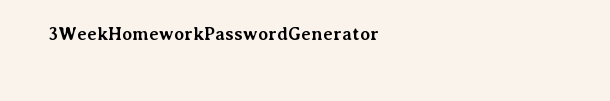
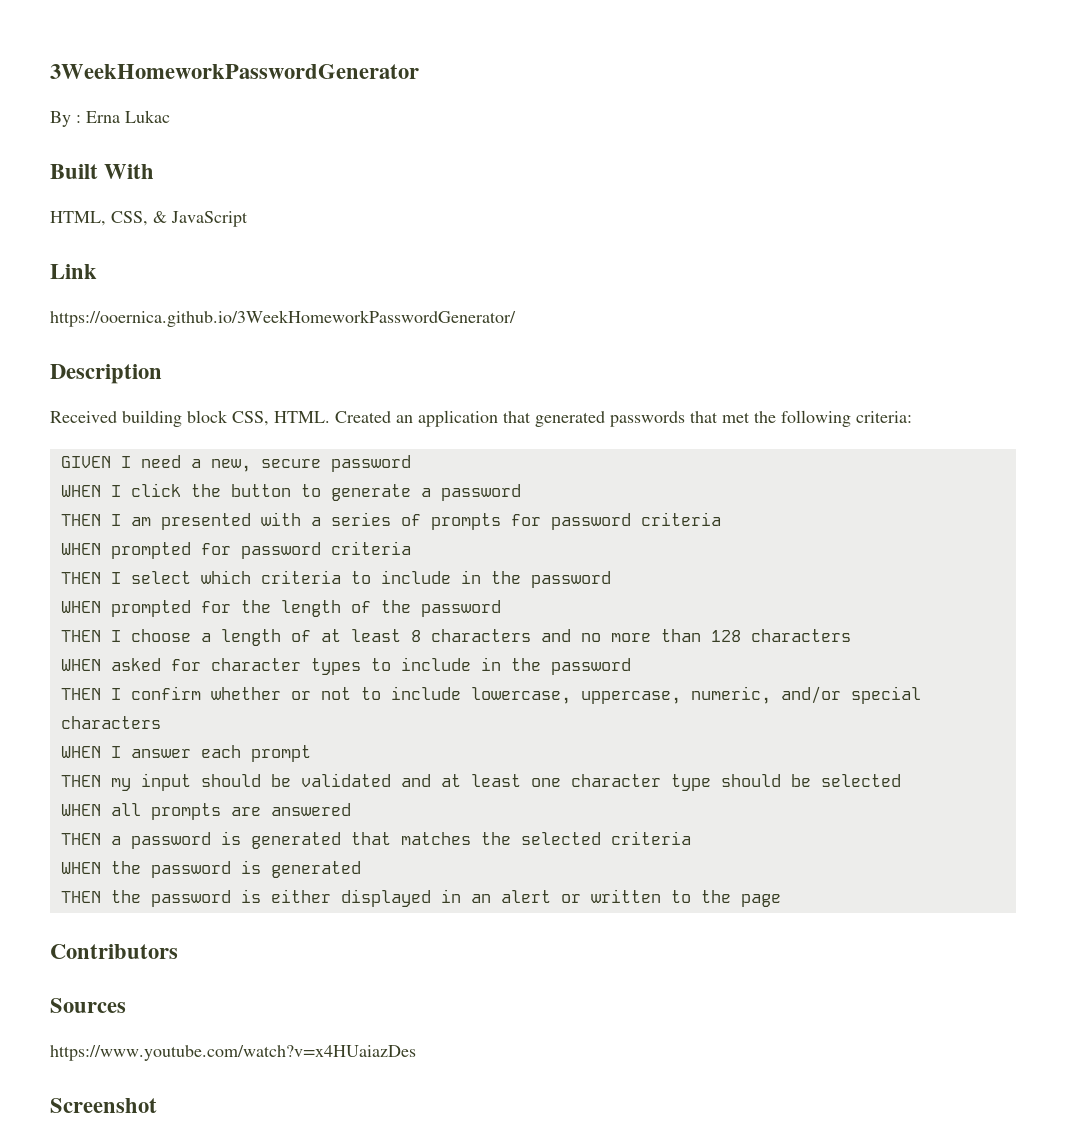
+ By : Erna Lukac
+ Built With
+ HTML, CSS, & JavaScript
+ Link
+ https://ooernica.github.io/3WeekHomeworkPasswordGenerator/
+ Description
+ Received building block CSS, HTML. Created an application that generated passwords that met the following criteria:
+ GIVEN I need a new, secure password
+ WHEN I click the button to generate a password
+ THEN I am presented with a series of prompts for password criteria
+ WHEN prompted for password criteria
+ THEN I select which criteria to include in the password
+ WHEN prompted for the length of the password
+ THEN I choose a length of at least 8 characters and no more than 128 characters
+ WHEN asked for character types to include in the password
+ THEN I confirm whether or not to include lowercase, uppercase, numeric, and/or special characters
+ WHEN I answer each prompt
+ THEN my input should be validated and at least one character type should be selected
+ WHEN all prompts are answered
+ THEN a password is generated that matches the selected criteria
+ WHEN the password is generated
+ THEN the password is either displayed in an alert or written to the page
+ Contributors
+ Sources
+ https://www.youtube.com/watch?v=x4HUaiazDes
+ Screenshot

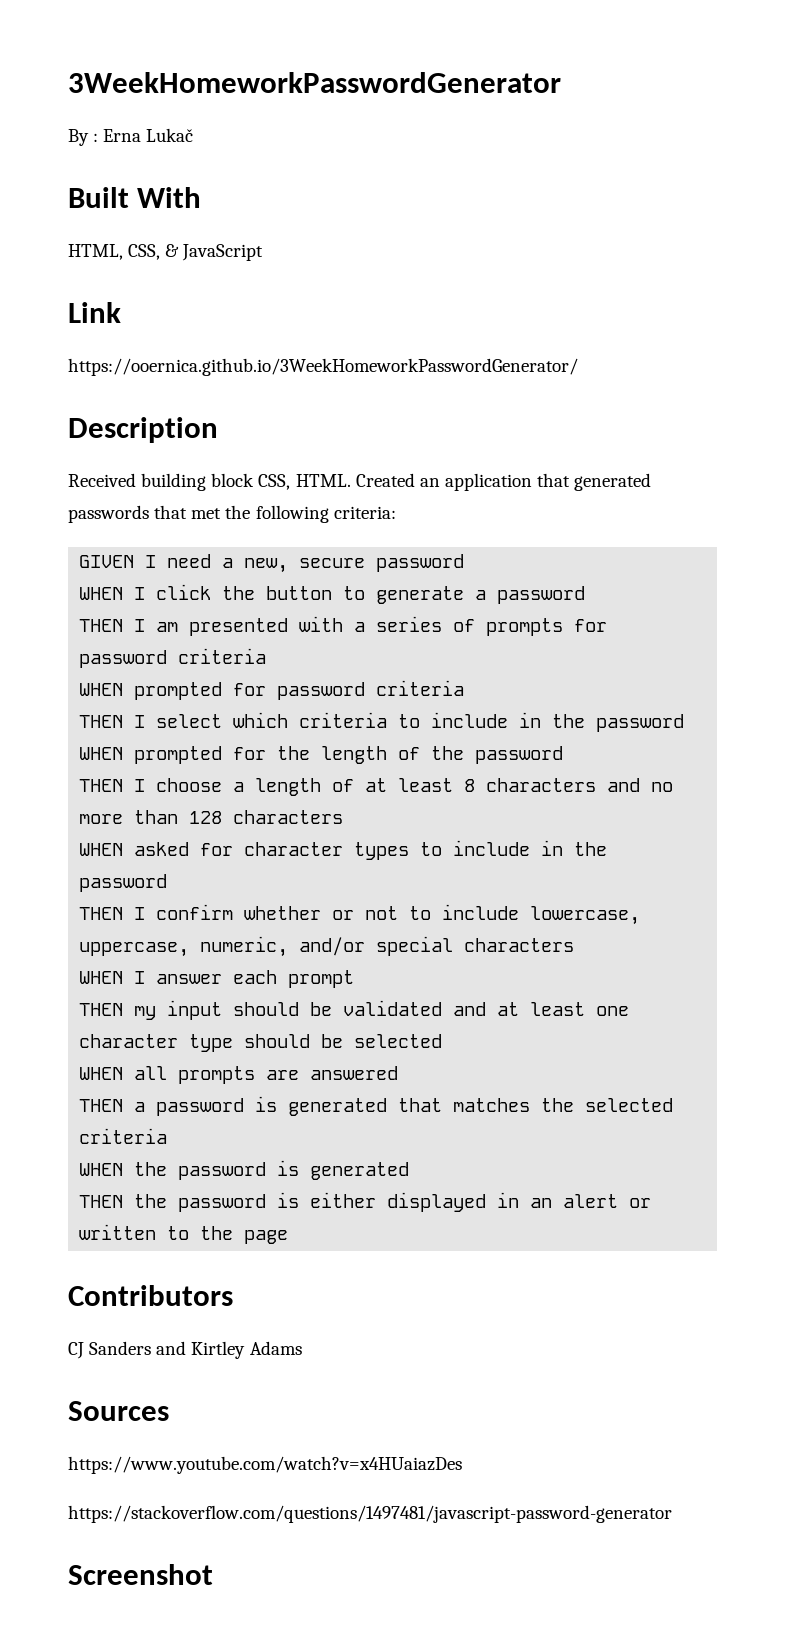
- By : Erna Lukac
+ By : Erna Lukač
+ CJ Sanders and Kirtley Adams
+ https://stackoverflow.com/questions/1497481/javascript-password-generator

